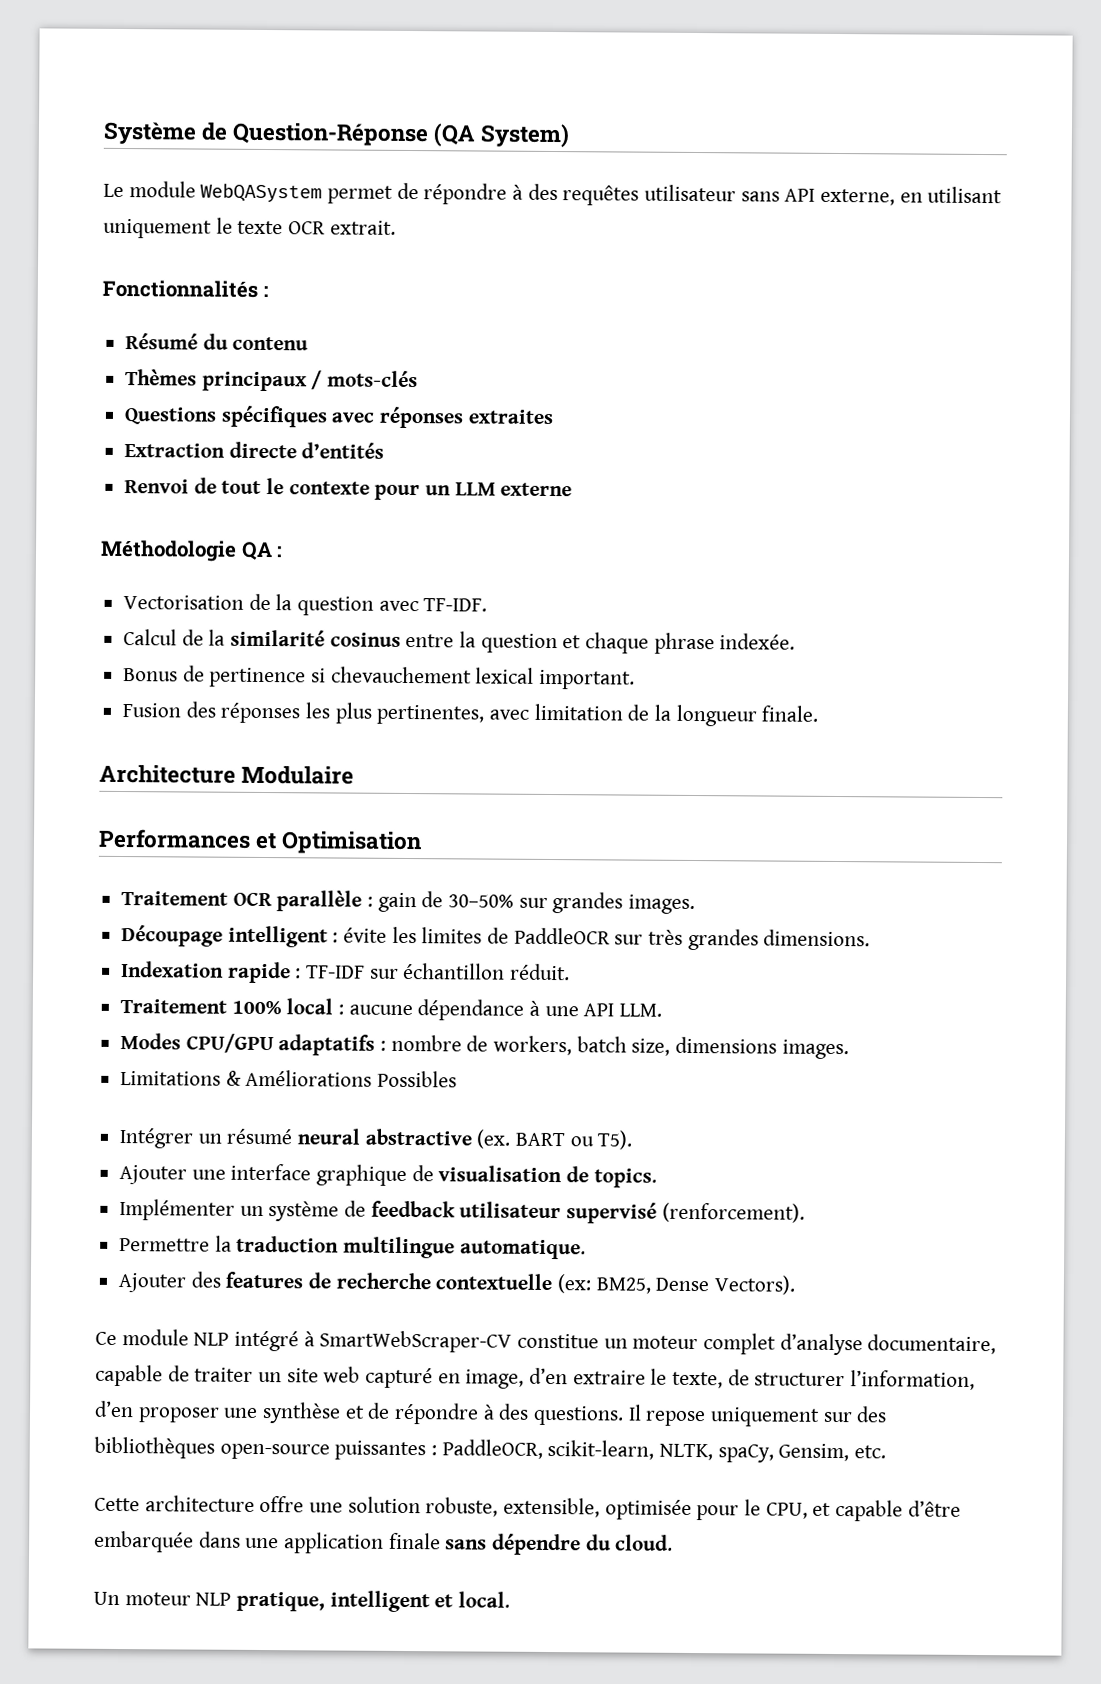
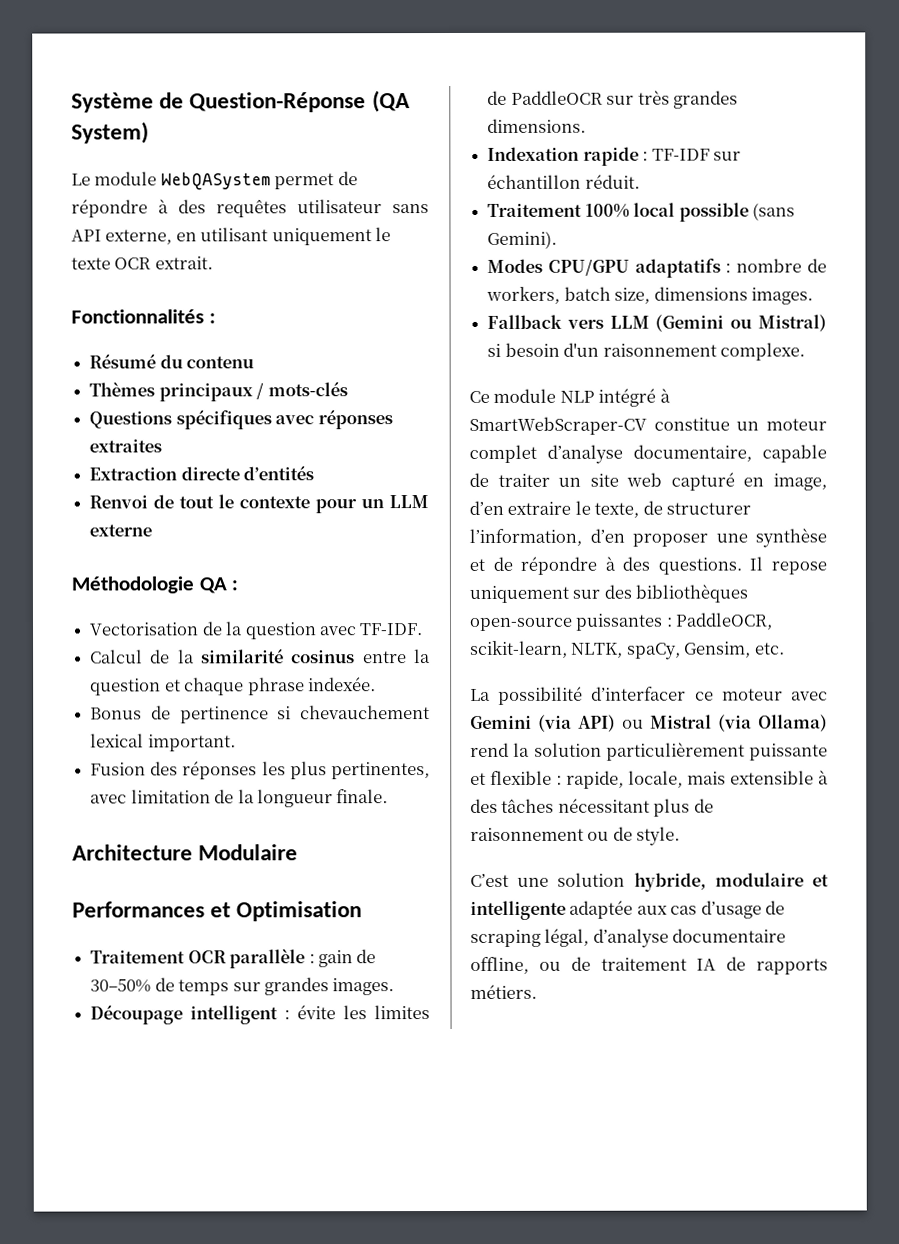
- Traitement OCR parallèle : gain de 30–50% sur grandes images.
+ Traitement OCR parallèle : gain de 30–50% de temps sur grandes images.
- Traitement 100% local : aucune dépendance à une API LLM.
+ Traitement 100% local possible (sans Gemini).
- Limitations & Améliorations Possibles
- Intégrer un résumé neural abstractive (ex. BART ou T5).
- Ajouter une interface graphique de visualisation de topics.
- Implémenter un système de feedback utilisateur supervisé (renforcement).
- Permettre la traduction multilingue automatique.
- Ajouter des features de recherche contextuelle (ex: BM25, Dense Vectors).
+ Fallback vers LLM (Gemini ou Mistral) si besoin d'un raisonnement complexe.
- Cette architecture offre une solution robuste, extensible, optimisée pour le CPU, et capable d’être embarquée dans une application finale sans dépendre du cloud.
- Un moteur NLP pratique, intelligent et local.
+ La possibilité d’interfacer ce moteur avec Gemini (via API) ou Mistral (via Ollama) rend la solution particulièrement puissante et flexible : rapide, locale, mais extensible à des tâches nécessitant plus de raisonnement ou de style.
+ C’est une solution hybride, modulaire et intelligente adaptée aux cas d’usage de scraping légal, d’analyse documentaire offline, ou de traitement IA de rapports métiers.

